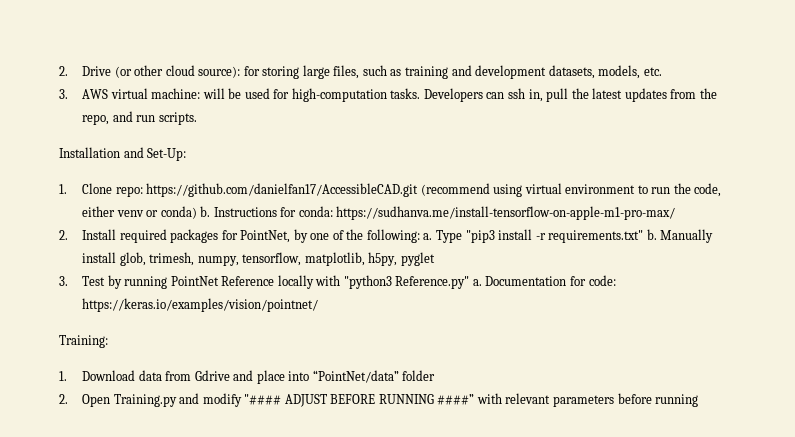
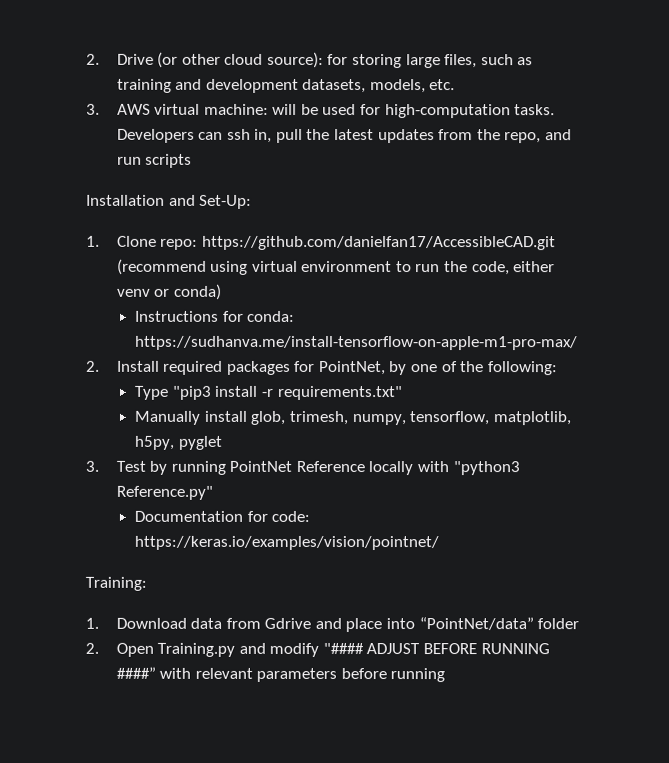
- Developers can ssh in, pull the latest updates from the repo, and run scripts.
+ Developers can ssh in, pull the latest updates from the repo, and run scripts
- 1. Clone repo: https://github.com/danielfan17/AccessibleCAD.git (recommend using virtual environment to run the code, either venv or conda) b. Instructions for conda: https://sudhanva.me/install-tensorflow-on-apple-m1-pro-max/
+ 1. Clone repo: https://github.com/danielfan17/AccessibleCAD.git (recommend using virtual environment to run the code, either venv or conda)
+ Instructions for conda: https://sudhanva.me/install-tensorflow-on-apple-m1-pro-max/
- 2. Install required packages for PointNet, by one of the following: a. Type "pip3 install -r requirements.txt" b. Manually install glob, trimesh, numpy, tensorflow, matplotlib, h5py, pyglet
+ 2. Install required packages for PointNet, by one of the following:
+ Type "pip3 install -r requirements.txt"
+ Manually install glob, trimesh, numpy, tensorflow, matplotlib, h5py, pyglet
- 3. Test by running PointNet Reference locally with "python3 Reference.py" a. Documentation for code: https://keras.io/examples/vision/pointnet/
+ 3. Test by running PointNet Reference locally with "python3 Reference.py"
+ Documentation for code: https://keras.io/examples/vision/pointnet/

